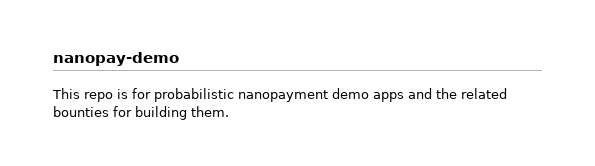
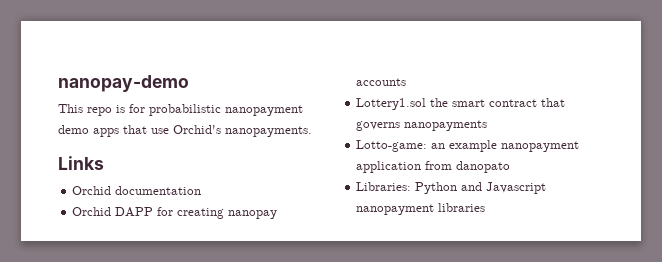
- This repo is for probabilistic nanopayment demo apps and the related bounties for building them.
+ This repo is for probabilistic nanopayment demo apps that use Orchid's nanopayments.
+ Links
+ Orchid documentation
+ Orchid DAPP for creating nanopay accounts
+ Lottery1.sol the smart contract that governs nanopayments
+ Lotto-game: an example nanopayment application from danopato
+ Libraries: Python and Javascript nanopayment libraries

